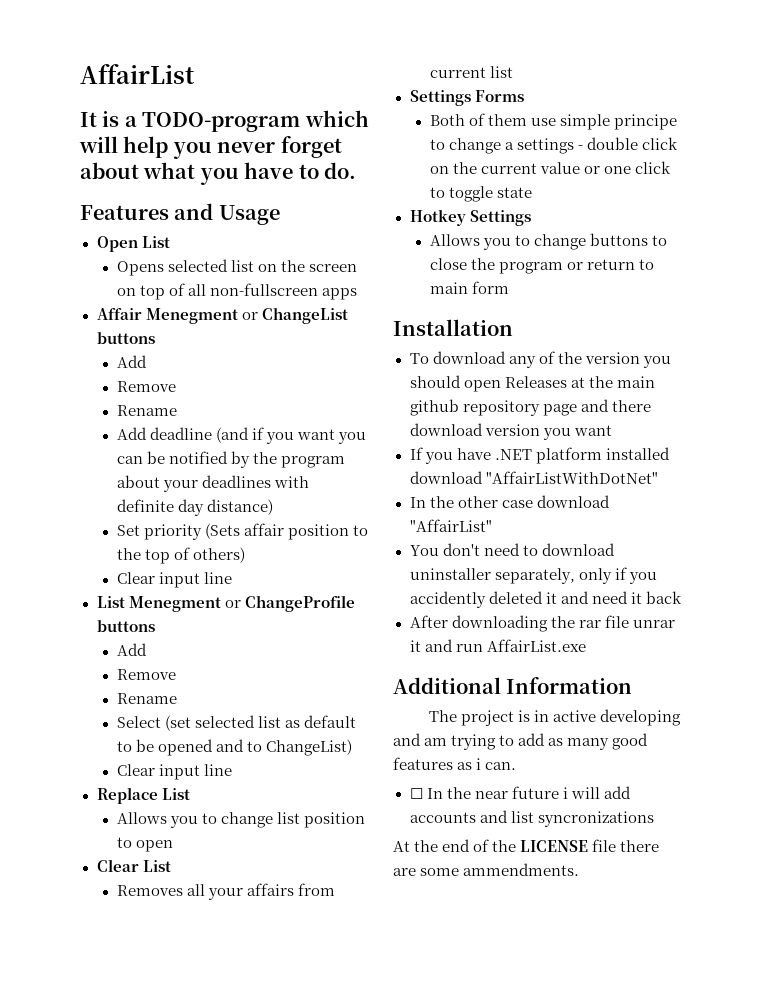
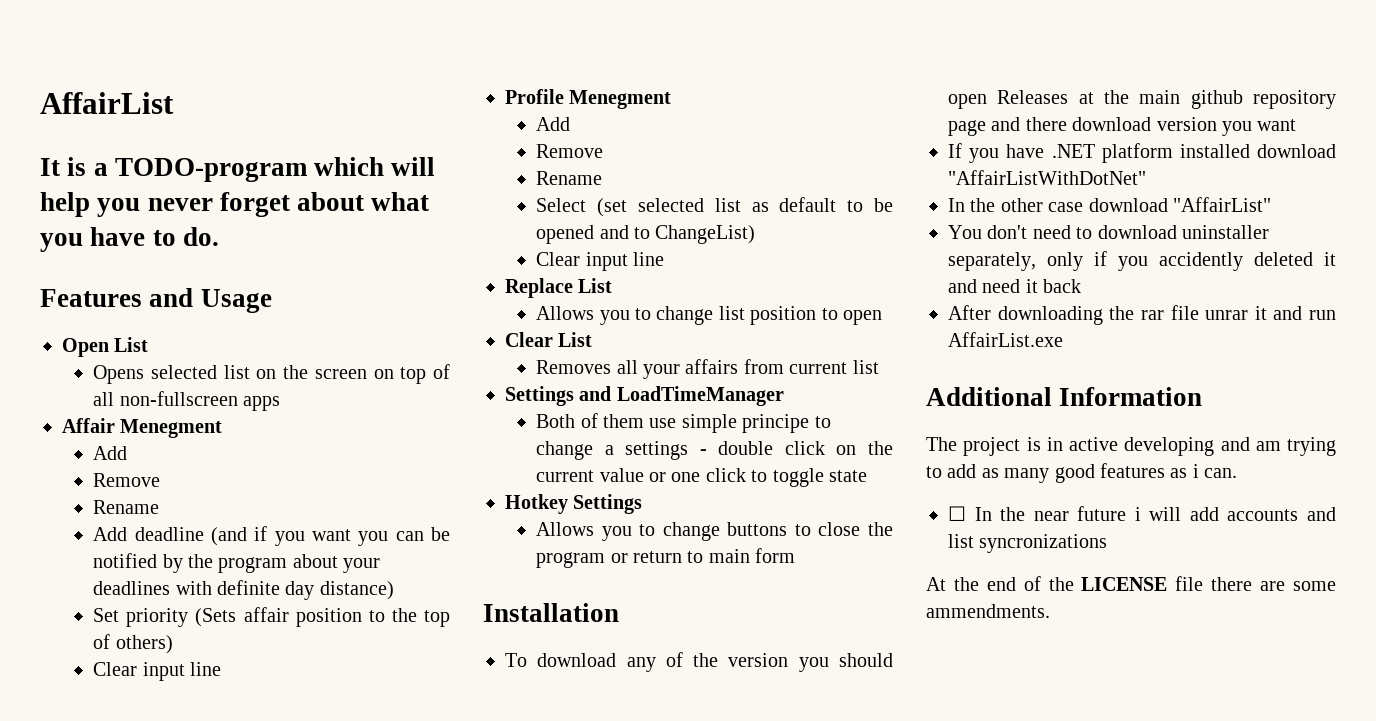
- Affair Menegment or ChangeList buttons
+ Affair Menegment
- List Menegment or ChangeProfile buttons
+ Profile Menegment
- Settings Forms
+ Settings and LoadTimeManager

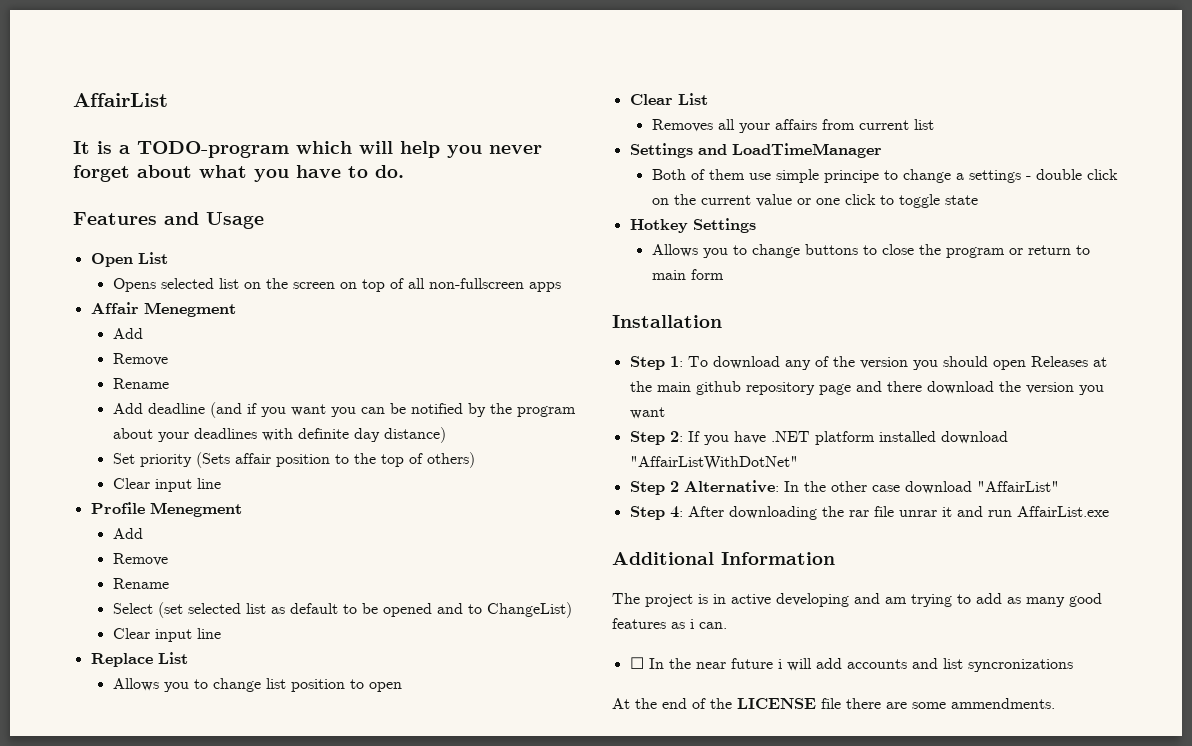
- To download any of the version you should open Releases at the main github repository page and there download version you want
+ Step 1: To download any of the version you should open Releases at the main github repository page and there download the version you want
- If you have .NET platform installed download "AffairListWithDotNet"
+ Step 2: If you have .NET platform installed download "AffairListWithDotNet"
- In the other case download "AffairList"
+ Step 2 Alternative: In the other case download "AffairList"
- You don't need to download uninstaller separately, only if you accidently deleted it and need it back
- After downloading the rar file unrar it and run AffairList.exe
+ Step 4: After downloading the rar file unrar it and run AffairList.exe

